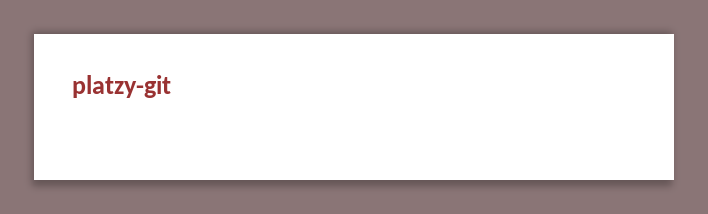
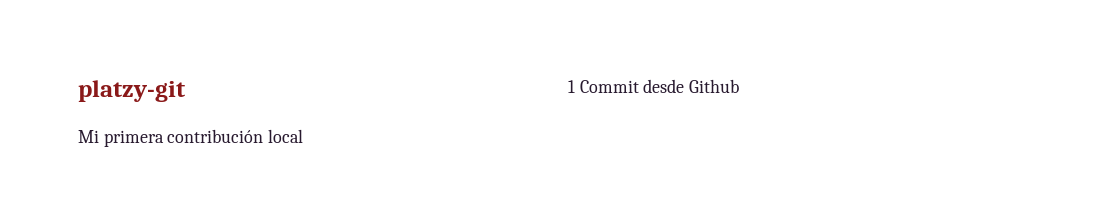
+ Mi primera contribución local
+ 1 Commit desde Github

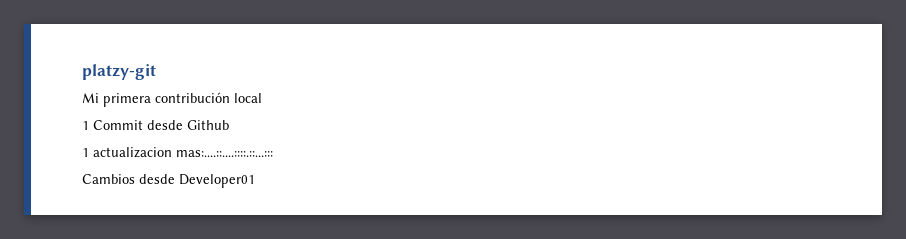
+ 1 actualizacion mas:....::....::::.::...:::
+ Cambios desde Developer01

